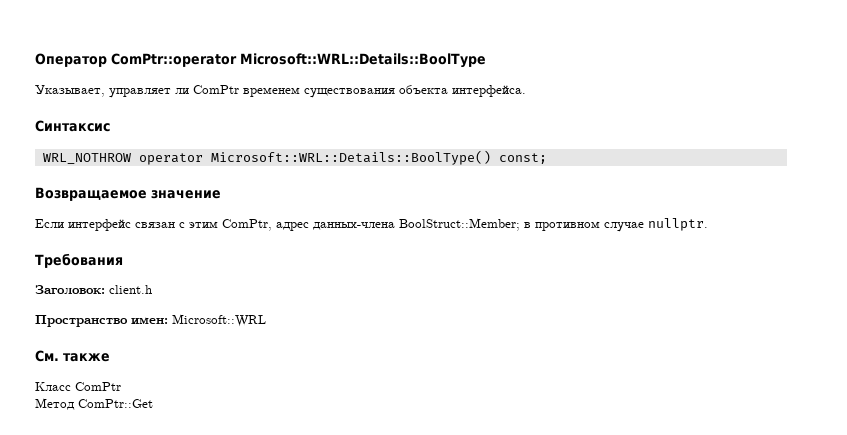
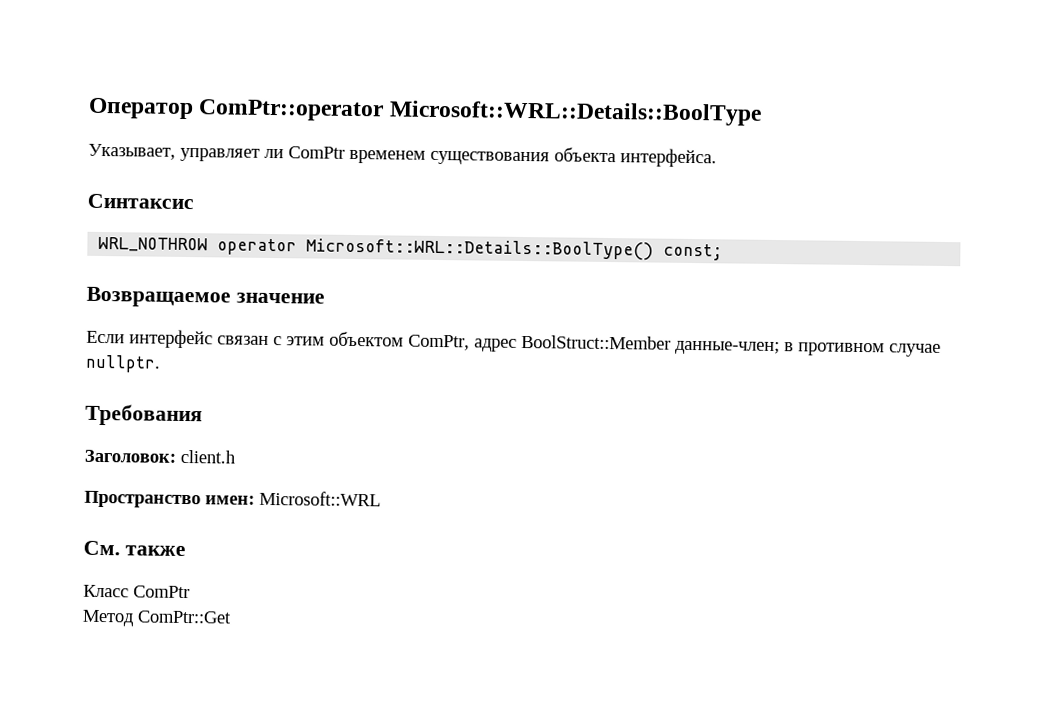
- Если интерфейс связан с этим ComPtr, адрес данных-члена BoolStruct::Member; в противном случае nullptr.
+ Если интерфейс связан с этим объектом ComPtr, адрес BoolStruct::Member данные-член; в противном случае nullptr.

